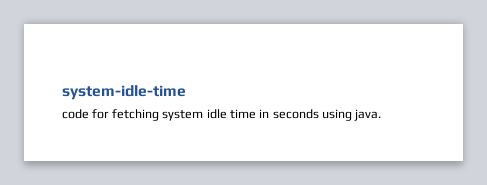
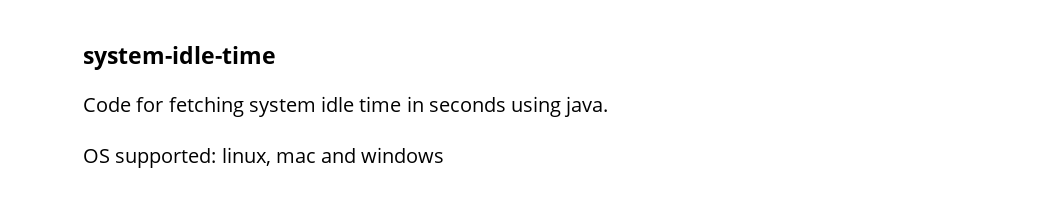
- code for fetching system idle time in seconds using java.
+ Code for fetching system idle time in seconds using java.
+ OS supported: linux, mac and windows

